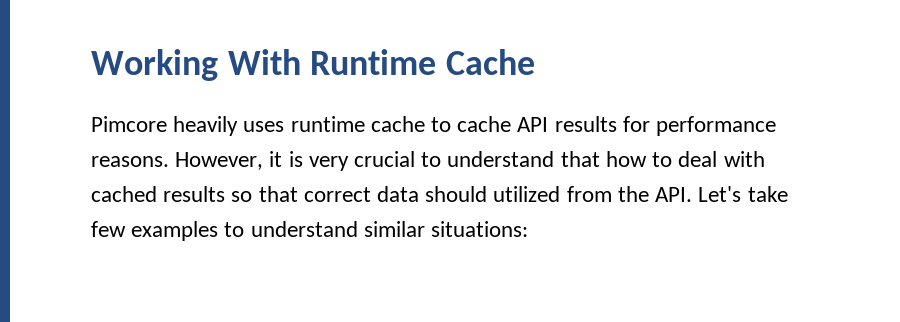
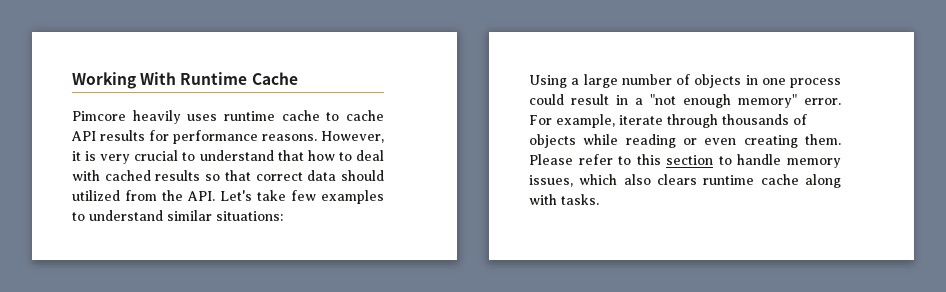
+ Using a large number of objects in one process could result in a "not enough memory" error. For example, iterate through thousands of objects while reading or even creating them. Please refer to this section to handle memory issues, which also clears runtime cache along with tasks.

